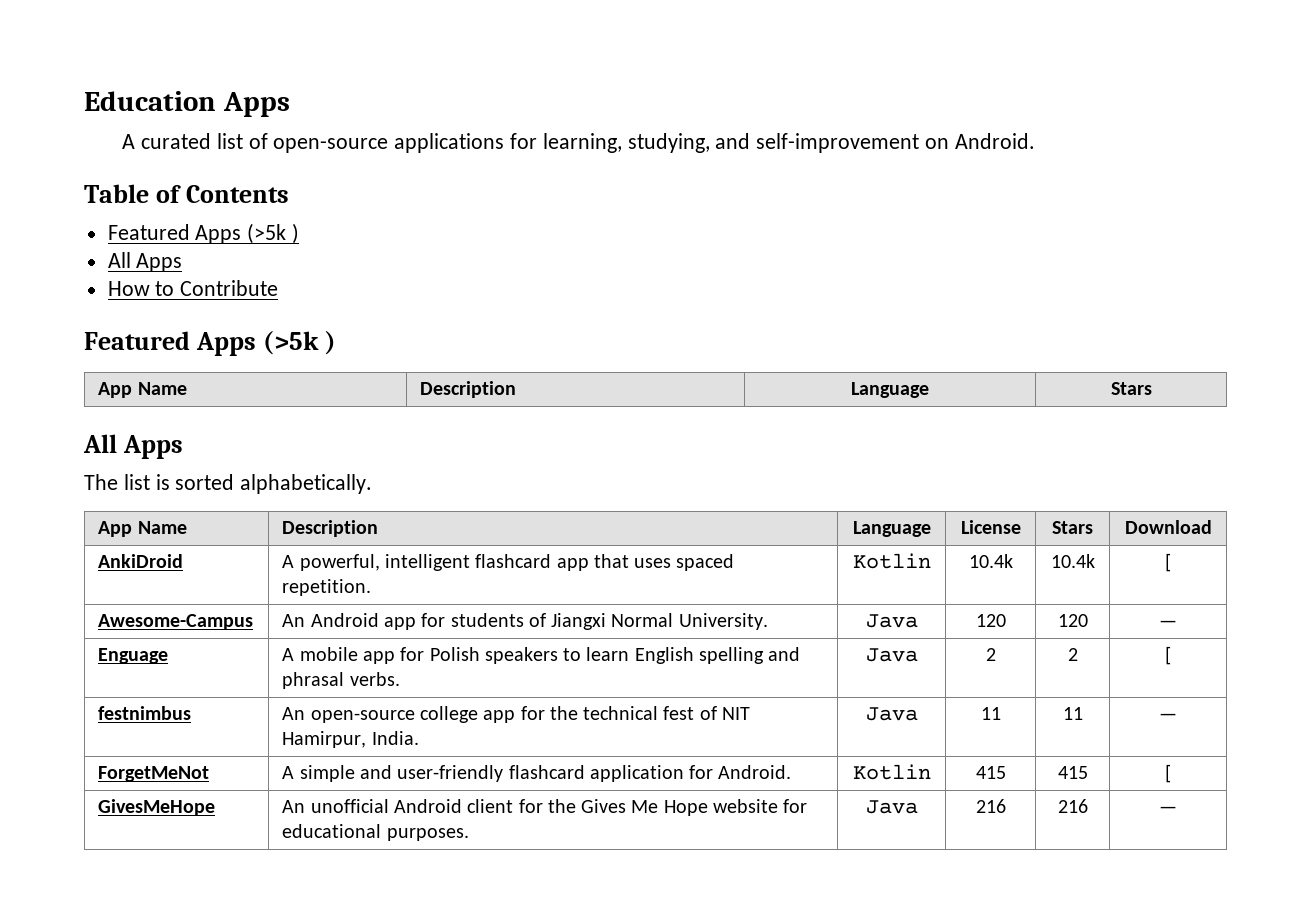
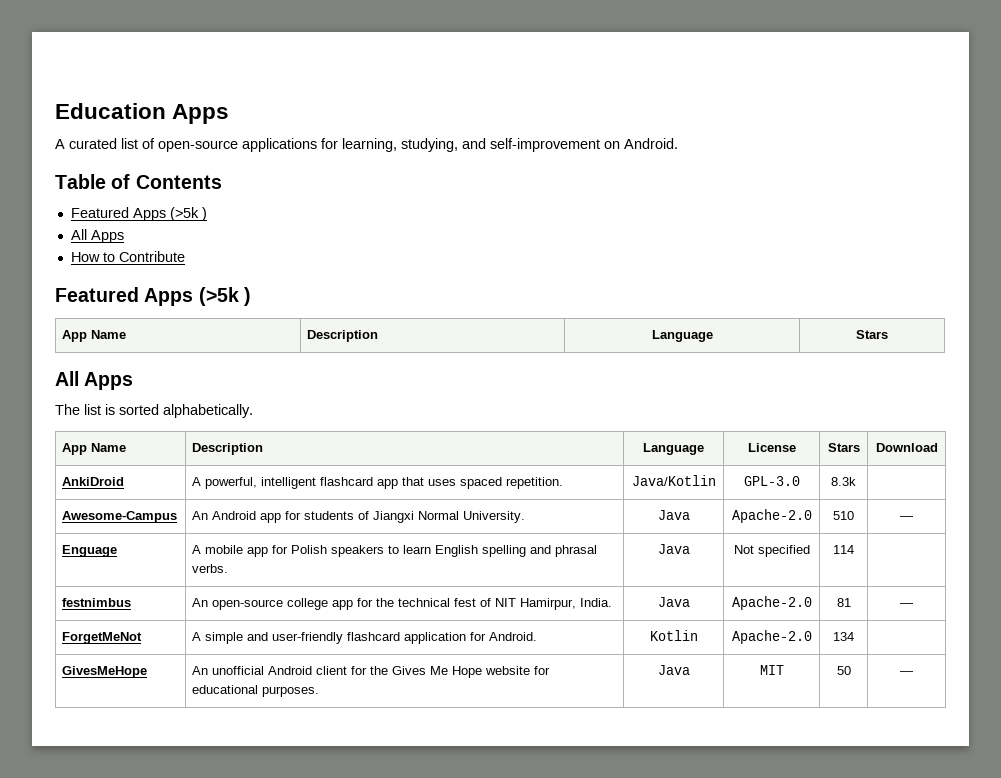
- AnkiDroid | A powerful, intelligent flashcard app that uses spaced repetition. | Kotlin | 10.4k | 10.4k | [
+ AnkiDroid | A powerful, intelligent flashcard app that uses spaced repetition. | Java/Kotlin | GPL-3.0 | 8.3k |
- Awesome-Campus | An Android app for students of Jiangxi Normal University. | Java | 120 | 120 | —
+ Awesome-Campus | An Android app for students of Jiangxi Normal University. | Java | Apache-2.0 | 510 | —
- Enguage | A mobile app for Polish speakers to learn English spelling and phrasal verbs. | Java | 2 | 2 | [
+ Enguage | A mobile app for Polish speakers to learn English spelling and phrasal verbs. | Java | Not specified | 114 |
- festnimbus | An open-source college app for the technical fest of NIT Hamirpur, India. | Java | 11 | 11 | —
+ festnimbus | An open-source college app for the technical fest of NIT Hamirpur, India. | Java | Apache-2.0 | 81 | —
- ForgetMeNot | A simple and user-friendly flashcard application for Android. | Kotlin | 415 | 415 | [
+ ForgetMeNot | A simple and user-friendly flashcard application for Android. | Kotlin | Apache-2.0 | 134 |
- GivesMeHope | An unofficial Android client for the Gives Me Hope website for educational purposes. | Java | 216 | 216 | —
+ GivesMeHope | An unofficial Android client for the Gives Me Hope website for educational purposes. | Java | MIT | 50 | —

